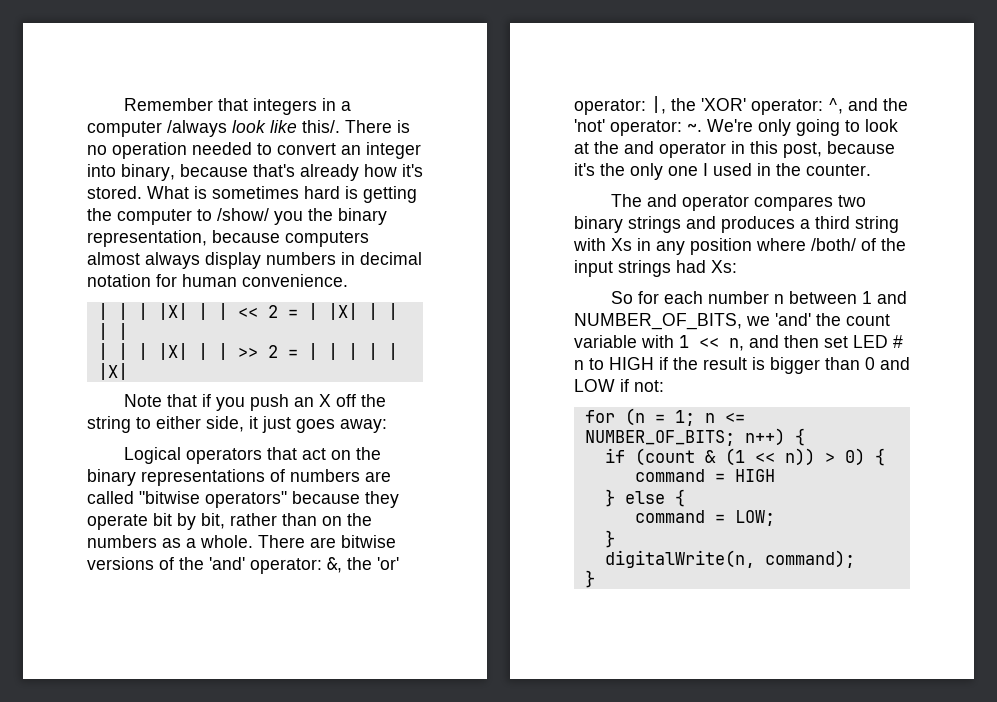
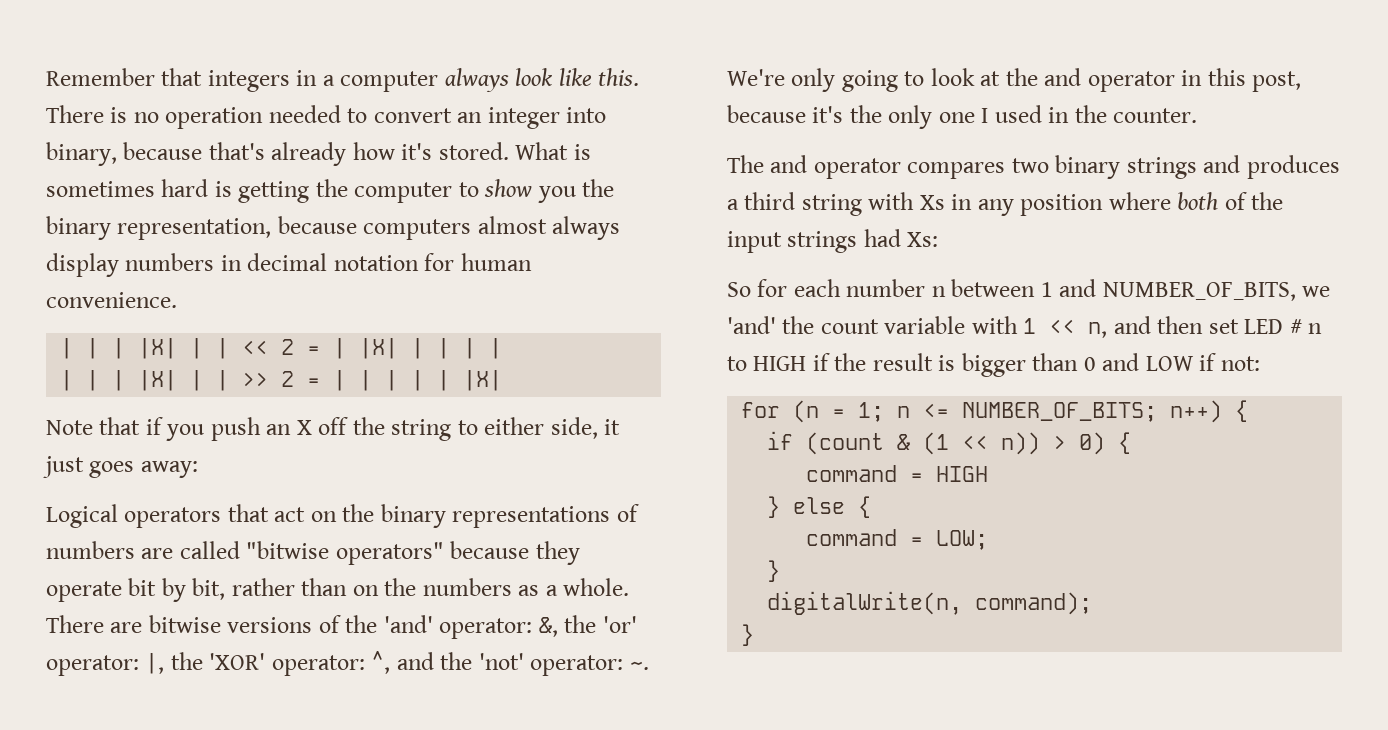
- Remember that integers in a computer /always look like this/.
+ Remember that integers in a computer always look like this.
- What is sometimes hard is getting the computer to /show/ you the binary representation, because computers almost always display numbers in decimal notation for human convenience.
+ What is sometimes hard is getting the computer to show you the binary representation, because computers almost always display numbers in decimal notation for human convenience.
- The and operator compares two binary strings and produces a third string with Xs in any position where /both/ of the input strings had Xs:
+ The and operator compares two binary strings and produces a third string with Xs in any position where both of the input strings had Xs:

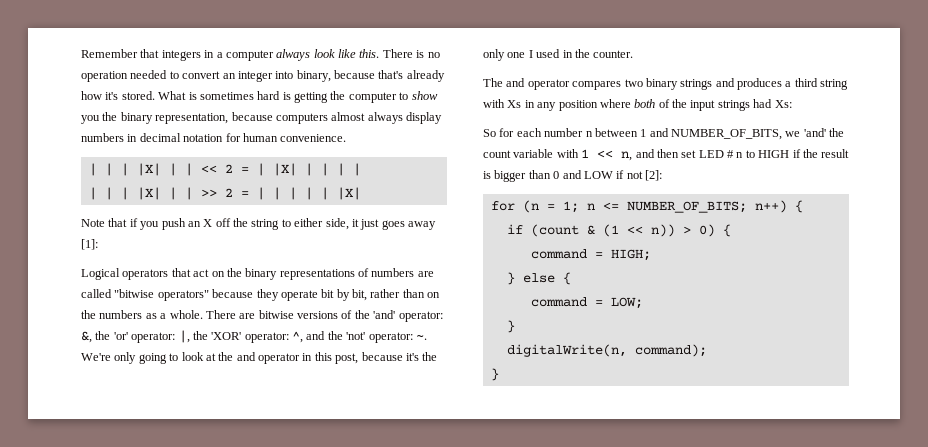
- Note that if you push an X off the string to either side, it just goes away:
+ Note that if you push an X off the string to either side, it just goes away [1]:
- So for each number n between 1 and NUMBER_OF_BITS, we 'and' the count variable with 1 << n, and then set LED # n to HIGH if the result is bigger than 0 and LOW if not:
+ So for each number n between 1 and NUMBER_OF_BITS, we 'and' the count variable with 1 << n, and then set LED # n to HIGH if the result is bigger than 0 and LOW if not [2]:
- command = HIGH
+ command = HIGH;

